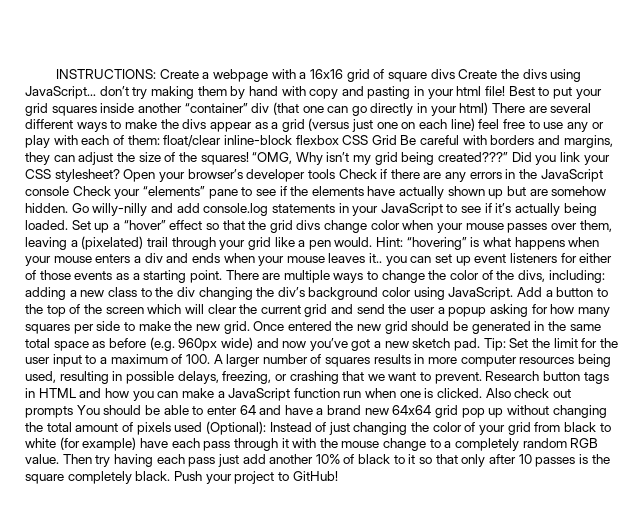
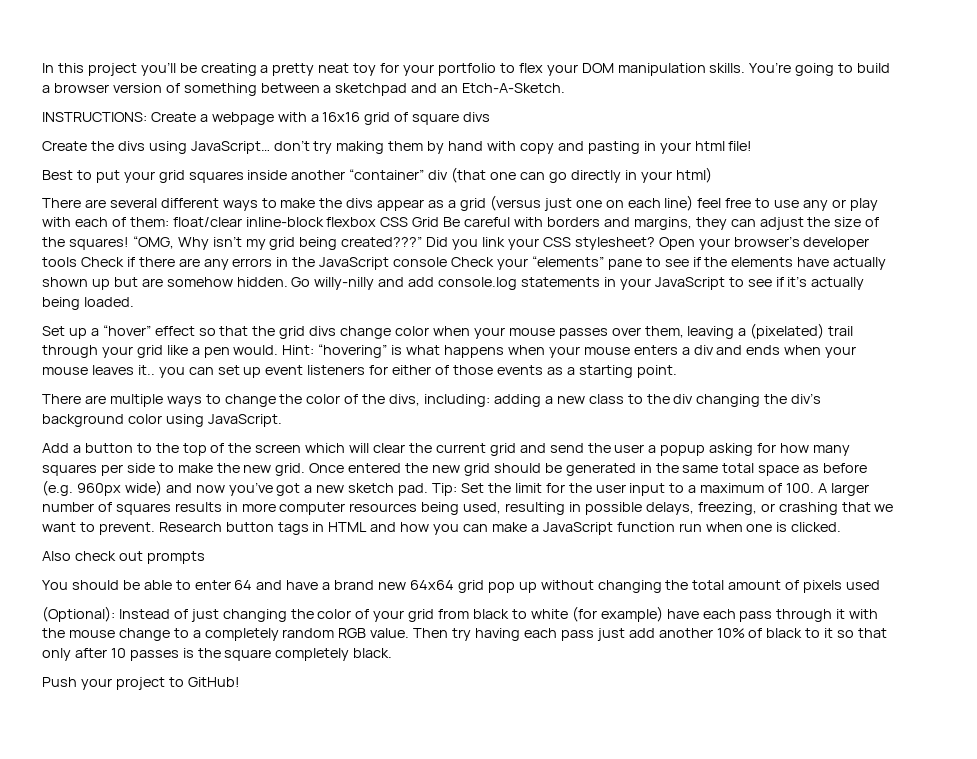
+ In this project you’ll be creating a pretty neat toy for your portfolio to flex your DOM manipulation skills. You’re going to build a browser version of something between a sketchpad and an Etch-A-Sketch.
- Create a webpage with a 16x16 grid of square divs Create the divs using JavaScript… don’t try making them by hand with copy and pasting in your html file! Best to put your grid squares inside another “container” div (that one can go directly in your html) There are several different ways to make the divs appear as a grid (versus just one on each line) feel free to use any or play with each of them:
+ Create a webpage with a 16x16 grid of square divs
+ Create the divs using JavaScript… don’t try making them by hand with copy and pasting in your html file!
+ Best to put your grid squares inside another “container” div (that one can go directly in your html)
+ There are several different ways to make the divs appear as a grid (versus just one on each line) feel free to use any or play with each of them:
- Go willy-nilly and add console.log statements in your JavaScript to see if it’s actually being loaded. Set up a “hover” effect so that the grid divs change color when your mouse passes over them, leaving a (pixelated) trail through your grid like a pen would.
+ Go willy-nilly and add console.log statements in your JavaScript to see if it’s actually being loaded.
+ Set up a “hover” effect so that the grid divs change color when your mouse passes over them, leaving a (pixelated) trail through your grid like a pen would.
- “hovering” is what happens when your mouse enters a div and ends when your mouse leaves it.. you can set up event listeners for either of those events as a starting point. There are multiple ways to change the color of the divs, including:
+ “hovering” is what happens when your mouse enters a div and ends when your mouse leaves it.. you can set up event listeners for either of those events as a starting point.
+ There are multiple ways to change the color of the divs, including:
- adding a new class to the div changing the div’s background color using JavaScript. Add a button to the top of the screen which will clear the current grid and send the user a popup asking for how many squares per side to make the new grid.
+ adding a new class to the div changing the div’s background color using JavaScript.
+ Add a button to the top of the screen which will clear the current grid and send the user a popup asking for how many squares per side to make the new grid.
- Research button tags in HTML and how you can make a JavaScript function run when one is clicked. Also check out prompts You should be able to enter 64 and have a brand new 64x64 grid pop up without changing the total amount of pixels used (Optional):
+ Research button tags in HTML and how you can make a JavaScript function run when one is clicked.
+ Also check out prompts
+ You should be able to enter 64 and have a brand new 64x64 grid pop up without changing the total amount of pixels used
+ (Optional):
- Then try having each pass just add another 10% of black to it so that only after 10 passes is the square completely black. Push your project to GitHub!
+ Then try having each pass just add another 10% of black to it so that only after 10 passes is the square completely black.
+ Push your project to GitHub!

